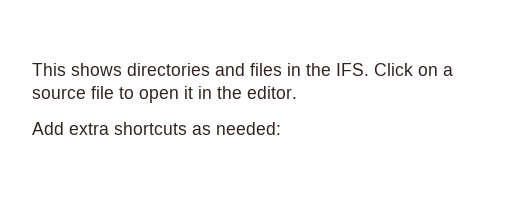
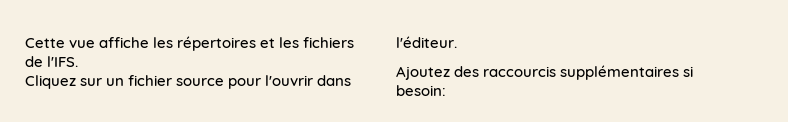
- This shows directories and files in the IFS. Click on a source file to open it in the editor.
- Add extra shortcuts as needed:
+ Cette vue affiche les répertoires et les fichiers de l'IFS.
+ Cliquez sur un fichier source pour l'ouvrir dans l'éditeur.
+ Ajoutez des raccourcis supplémentaires si besoin:

